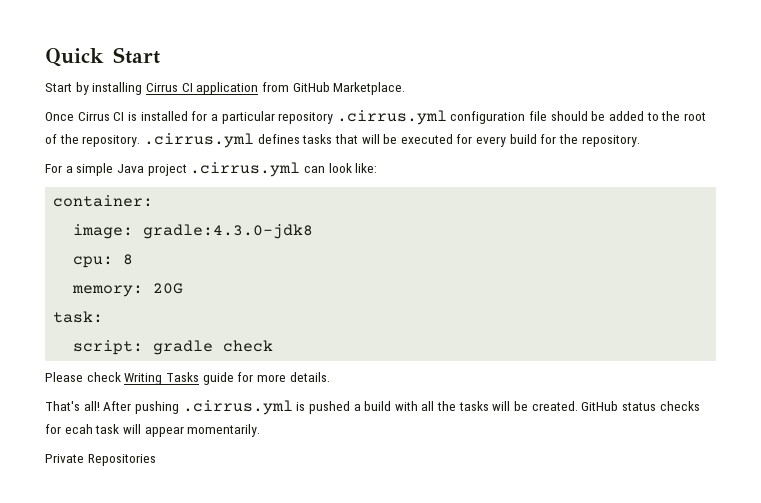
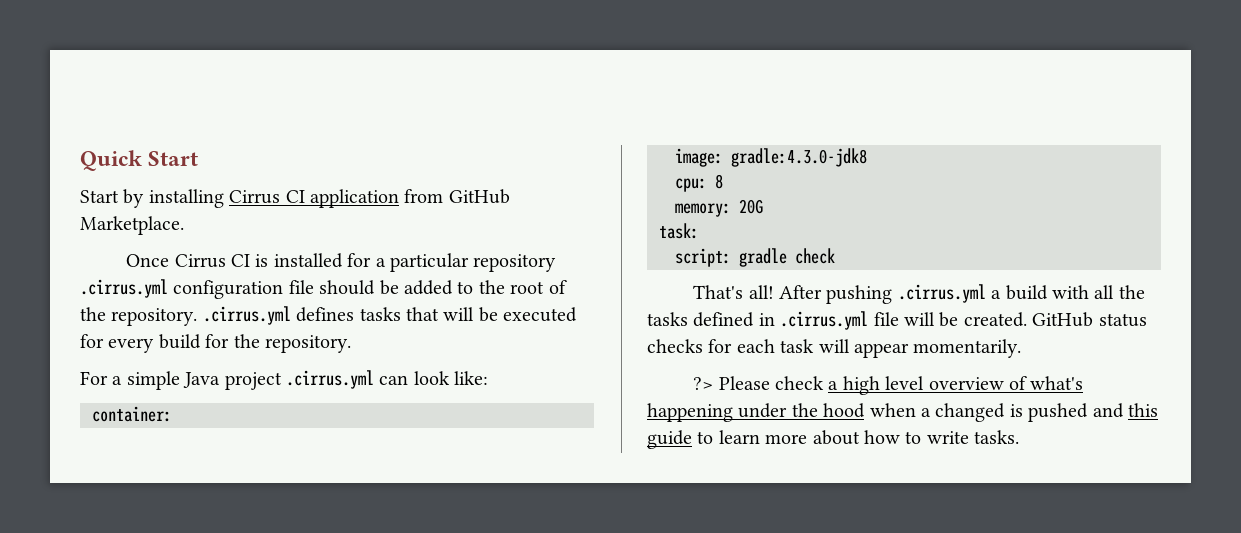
- Please check Writing Tasks guide for more details.
- After pushing .cirrus.yml is pushed a build with all the tasks will be created.
+ After pushing .cirrus.yml a build with all the tasks defined in .cirrus.yml file will be created.
- GitHub status checks for ecah task will appear momentarily.
+ GitHub status checks for each task will appear momentarily.
- Private Repositories
+ ?> Please check a high level overview of what's happening under the hood when a changed is pushed and this guide to learn more about how to write tasks.

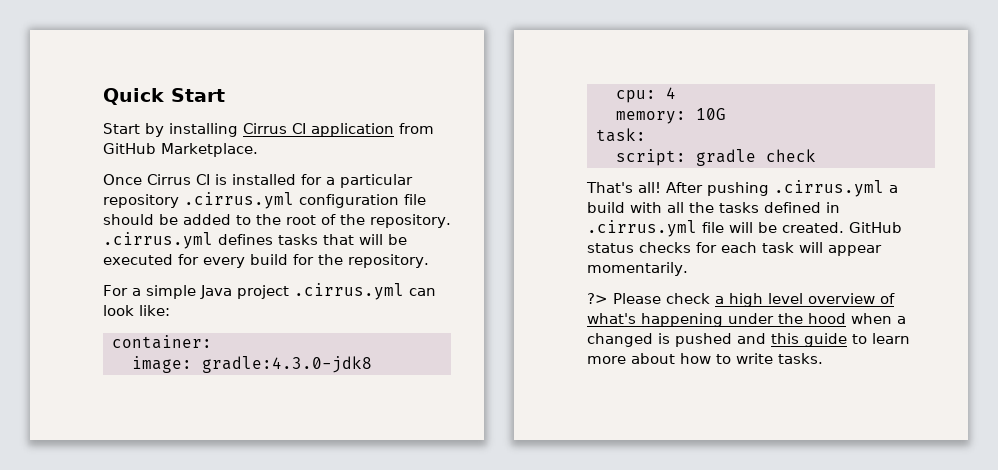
- cpu: 8
+ cpu: 4
- memory: 20G
+ memory: 10G

